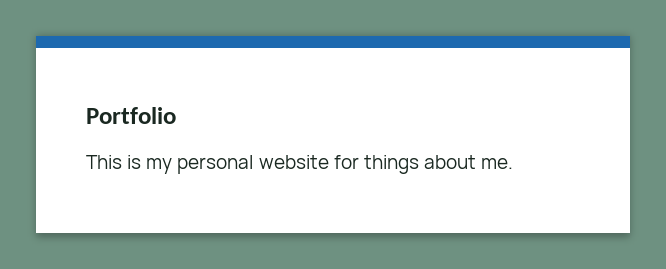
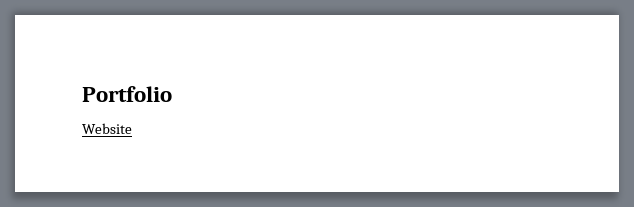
- This is my personal website for things about me.
+ Website

